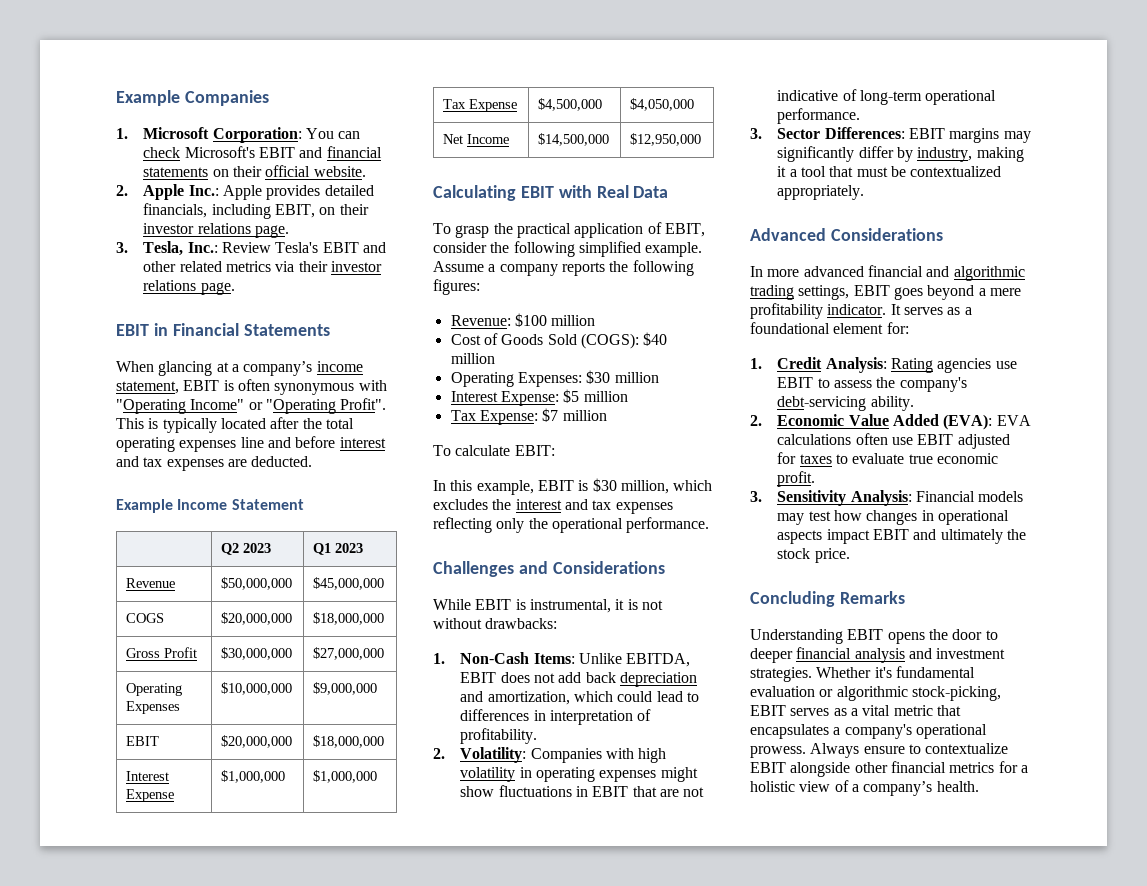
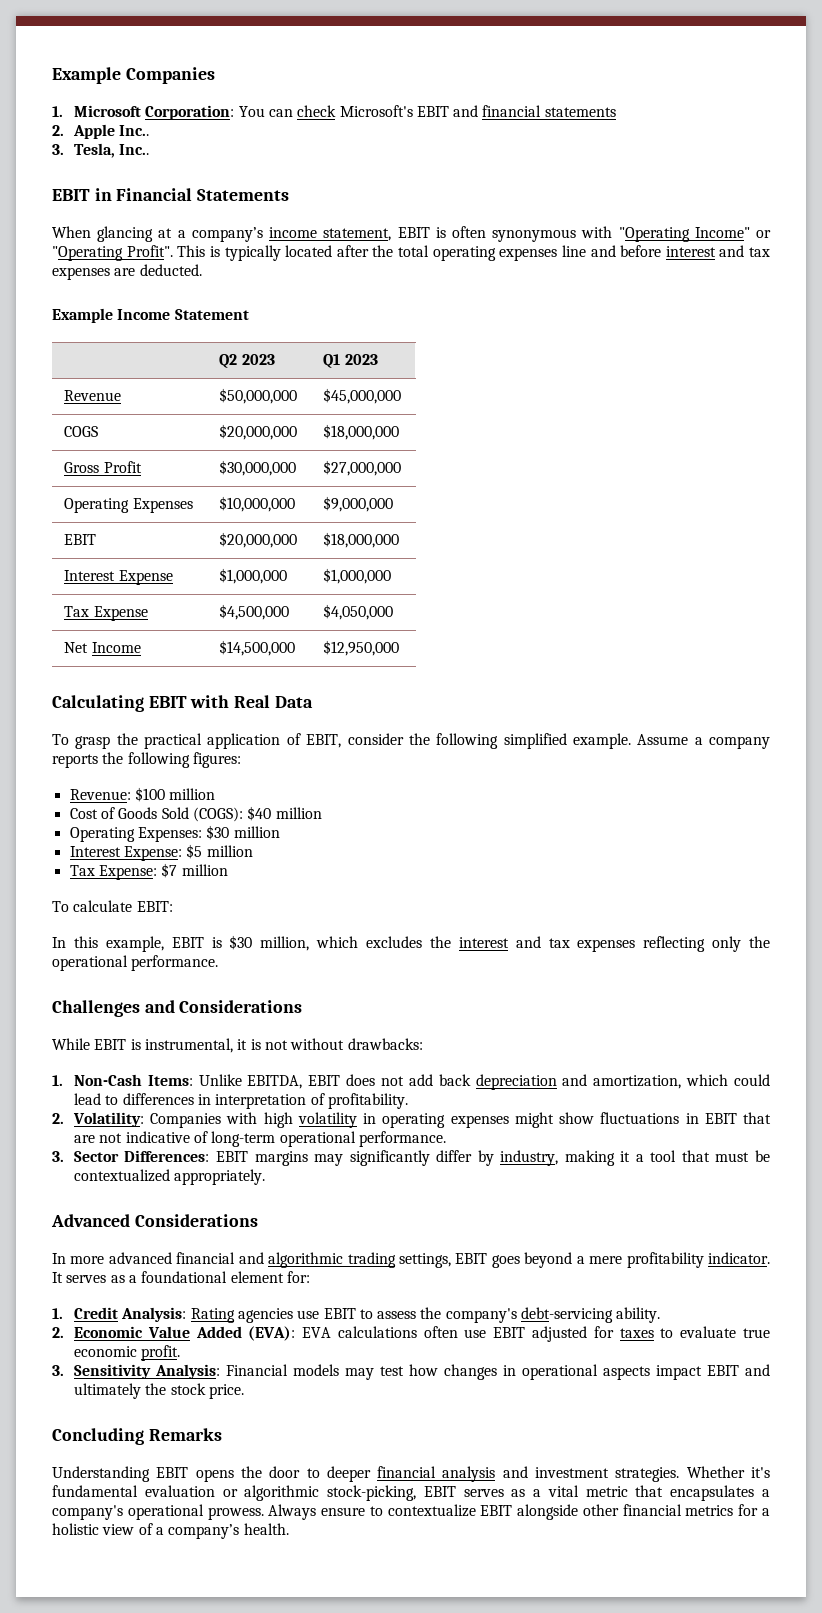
- 1. Microsoft Corporation: You can check Microsoft's EBIT and financial statements on their official website.
- 2. Apple Inc.: Apple provides detailed financials, including EBIT, on their investor relations page.
- 3. Tesla, Inc.: Review Tesla's EBIT and other related metrics via their investor relations page.
+ 1. Microsoft Corporation: You can check Microsoft's EBIT and financial statements
+ 2. Apple Inc..
+ 3. Tesla, Inc..

